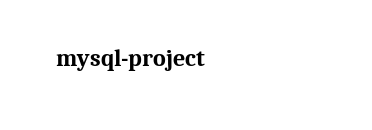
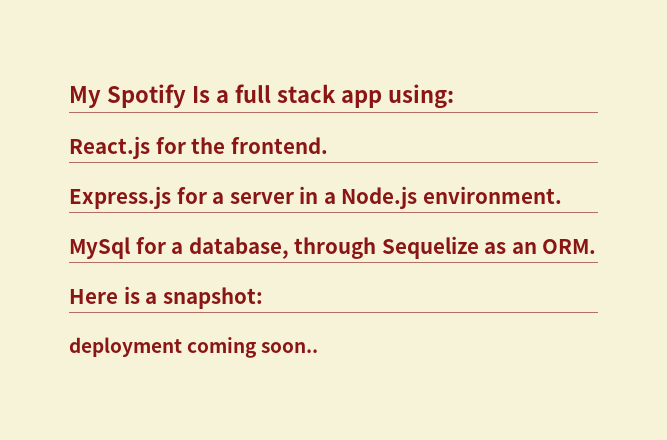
- mysql-project
+ My Spotify Is a full stack app using:
+ React.js for the frontend.
+ Express.js for a server in a Node.js environment.
+ MySql for a database, through Sequelize as an ORM.
+ Here is a snapshot:
+ deployment coming soon..

